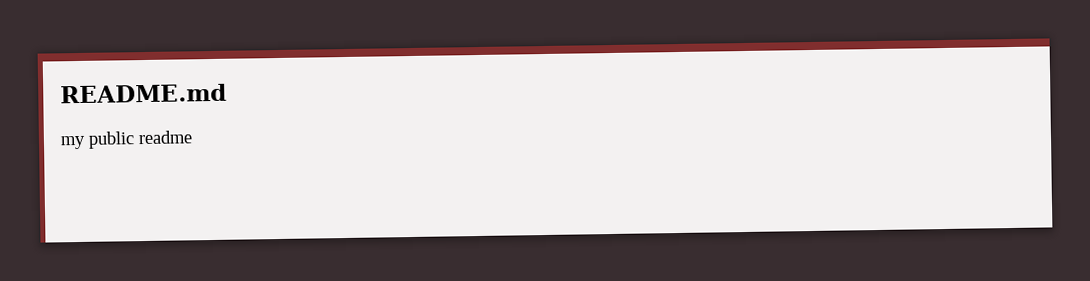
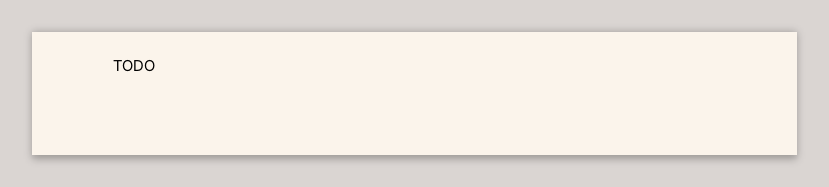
- README.md
- my public readme
+ TODO

